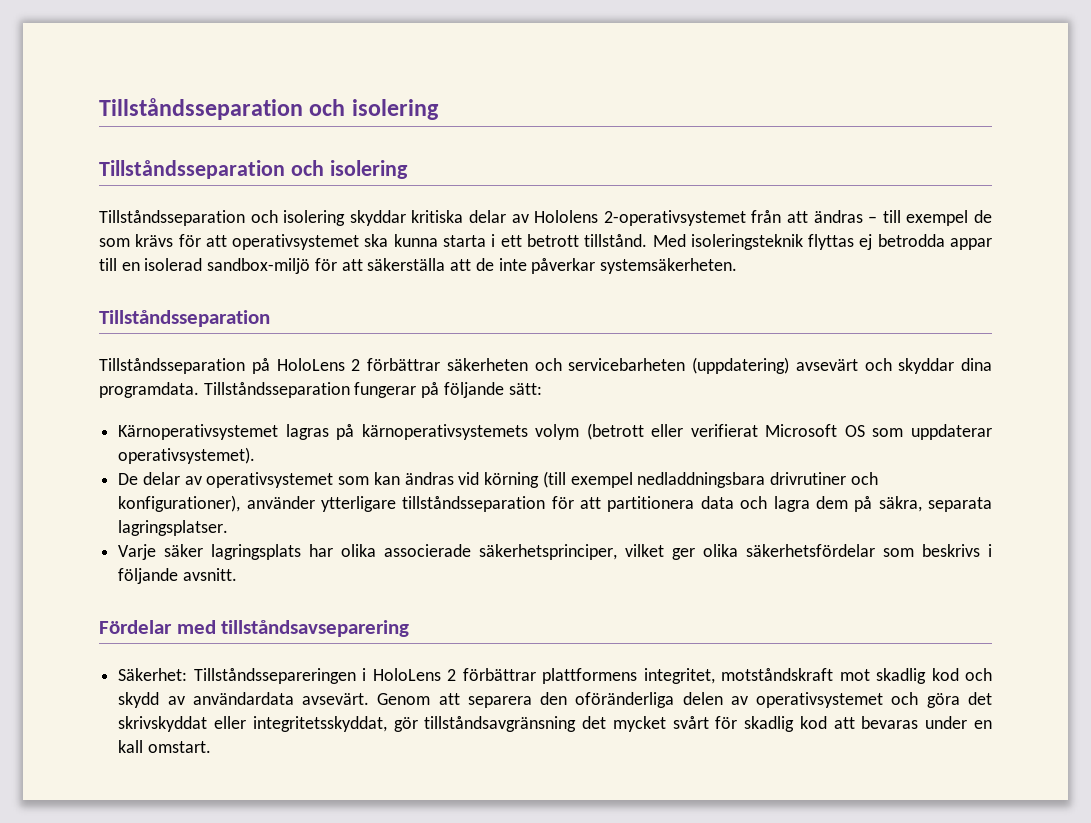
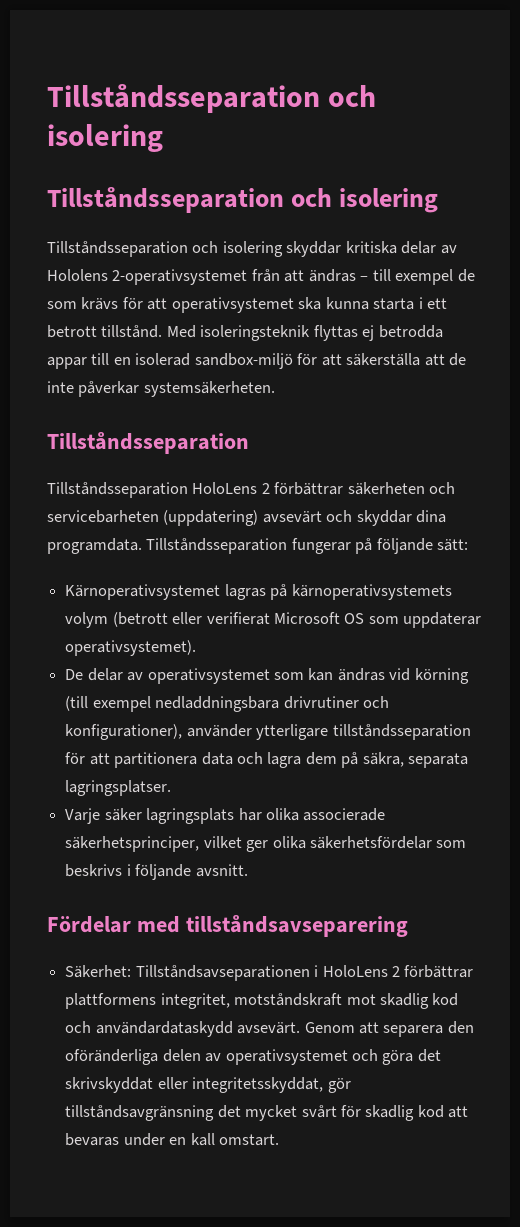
- Tillståndsseparation på HoloLens 2 förbättrar säkerheten och servicebarheten (uppdatering) avsevärt och skyddar dina programdata.
+ Tillståndsseparation HoloLens 2 förbättrar säkerheten och servicebarheten (uppdatering) avsevärt och skyddar dina programdata.
- Säkerhet: Tillståndssepareringen i HoloLens 2 förbättrar plattformens integritet, motståndskraft mot skadlig kod och skydd av användardata avsevärt.
+ Säkerhet: Tillståndsavseparationen i HoloLens 2 förbättrar plattformens integritet, motståndskraft mot skadlig kod och användardataskydd avsevärt.

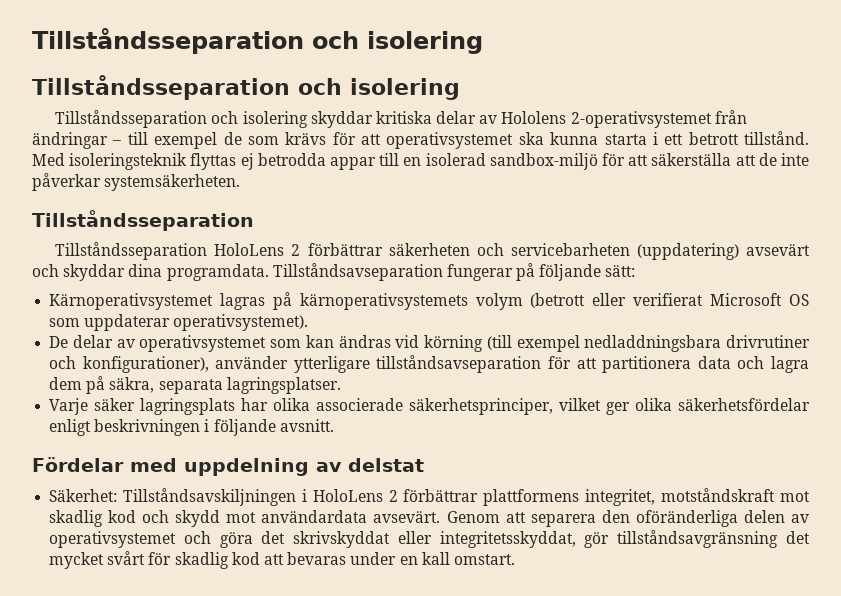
- Tillståndsseparation och isolering skyddar kritiska delar av Hololens 2-operativsystemet från att ändras – till exempel de som krävs för att operativsystemet ska kunna starta i ett betrott tillstånd.
+ Tillståndsseparation och isolering skyddar kritiska delar av Hololens 2-operativsystemet från ändringar – till exempel de som krävs för att operativsystemet ska kunna starta i ett betrott tillstånd.
- Tillståndsseparation fungerar på följande sätt:
+ Tillståndsavseparation fungerar på följande sätt:
- De delar av operativsystemet som kan ändras vid körning (till exempel nedladdningsbara drivrutiner och konfigurationer), använder ytterligare tillståndsseparation för att partitionera data och lagra dem på säkra, separata lagringsplatser.
+ De delar av operativsystemet som kan ändras vid körning (till exempel nedladdningsbara drivrutiner och konfigurationer), använder ytterligare tillståndsavseparation för att partitionera data och lagra dem på säkra, separata lagringsplatser.
- Varje säker lagringsplats har olika associerade säkerhetsprinciper, vilket ger olika säkerhetsfördelar som beskrivs i följande avsnitt.
+ Varje säker lagringsplats har olika associerade säkerhetsprinciper, vilket ger olika säkerhetsfördelar enligt beskrivningen i följande avsnitt.
- Fördelar med tillståndsavseparering
+ Fördelar med uppdelning av delstat
- Säkerhet: Tillståndsavseparationen i HoloLens 2 förbättrar plattformens integritet, motståndskraft mot skadlig kod och användardataskydd avsevärt.
+ Säkerhet: Tillståndsavskiljningen i HoloLens 2 förbättrar plattformens integritet, motståndskraft mot skadlig kod och skydd mot användardata avsevärt.

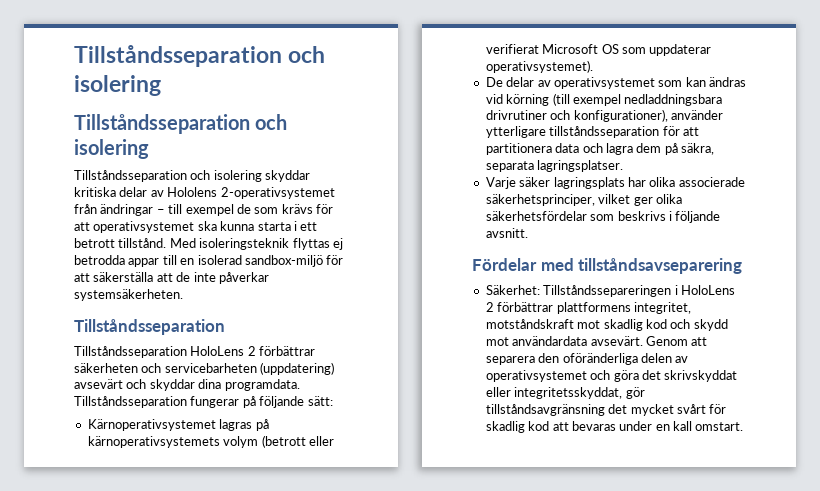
- Tillståndsavseparation fungerar på följande sätt:
+ Tillståndsseparation fungerar på följande sätt:
- De delar av operativsystemet som kan ändras vid körning (till exempel nedladdningsbara drivrutiner och konfigurationer), använder ytterligare tillståndsavseparation för att partitionera data och lagra dem på säkra, separata lagringsplatser.
+ De delar av operativsystemet som kan ändras vid körning (till exempel nedladdningsbara drivrutiner och konfigurationer), använder ytterligare tillståndsseparation för att partitionera data och lagra dem på säkra, separata lagringsplatser.
- Varje säker lagringsplats har olika associerade säkerhetsprinciper, vilket ger olika säkerhetsfördelar enligt beskrivningen i följande avsnitt.
+ Varje säker lagringsplats har olika associerade säkerhetsprinciper, vilket ger olika säkerhetsfördelar som beskrivs i följande avsnitt.
- Fördelar med uppdelning av delstat
+ Fördelar med tillståndsavseparering
- Säkerhet: Tillståndsavskiljningen i HoloLens 2 förbättrar plattformens integritet, motståndskraft mot skadlig kod och skydd mot användardata avsevärt.
+ Säkerhet: Tillståndssepareringen i HoloLens 2 förbättrar plattformens integritet, motståndskraft mot skadlig kod och skydd mot användardata avsevärt.

